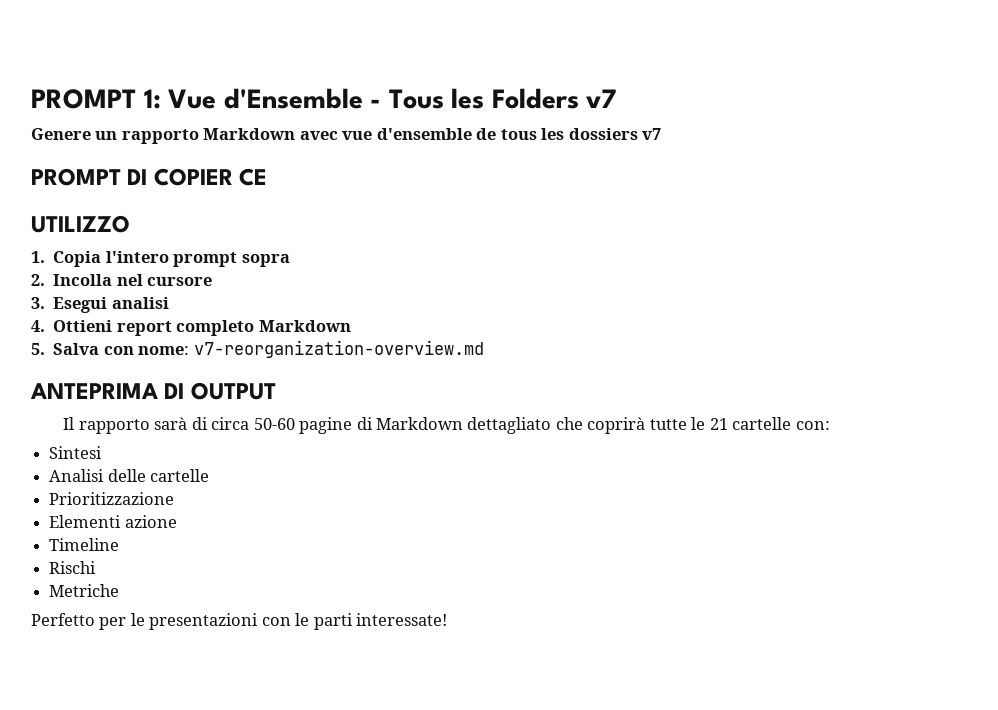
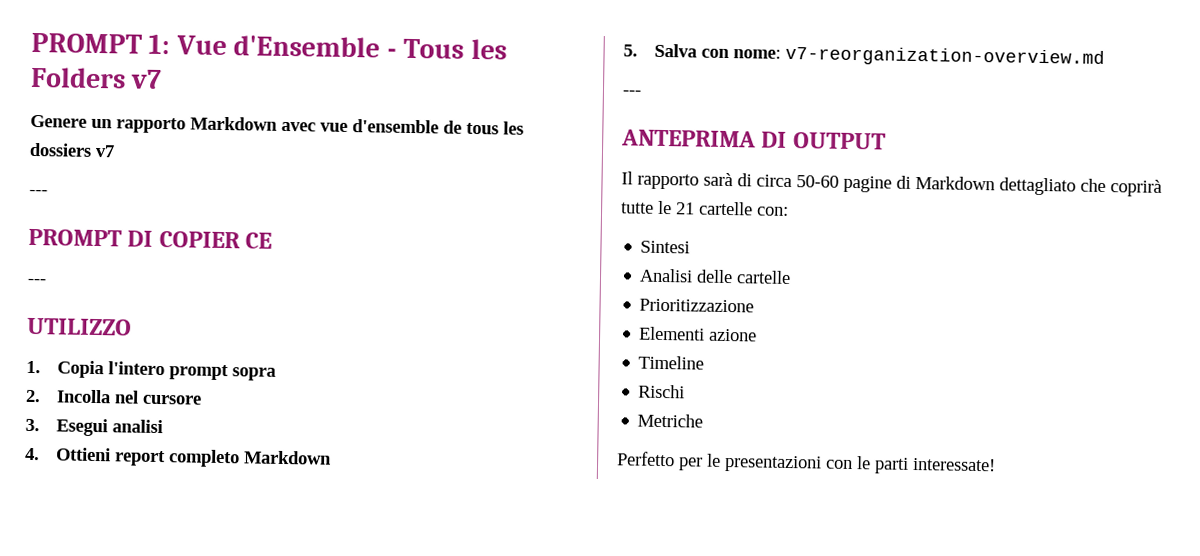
  Genere un rapporto Markdown avec vue d'ensemble de tous les dossiers v7
+ ---
  PROMPT DI COPIER CE
+ ---
  5. Salva con nome: v7-reorganization-overview.md
+ ---

